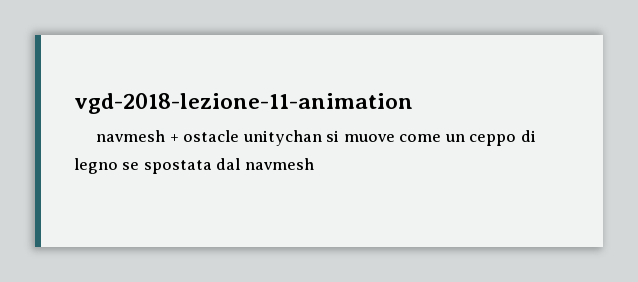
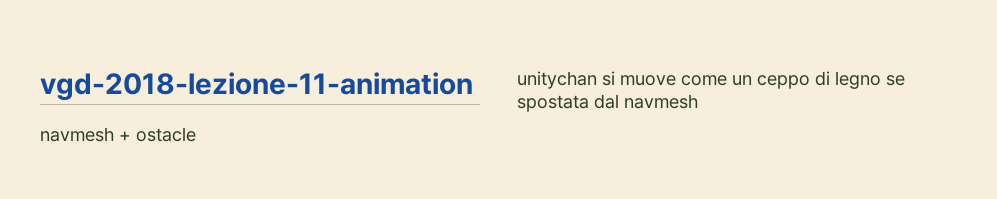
- navmesh + ostacle unitychan si muove come un ceppo di legno se spostata dal navmesh
+ navmesh + ostacle
+ unitychan si muove come un ceppo di legno se spostata dal navmesh

